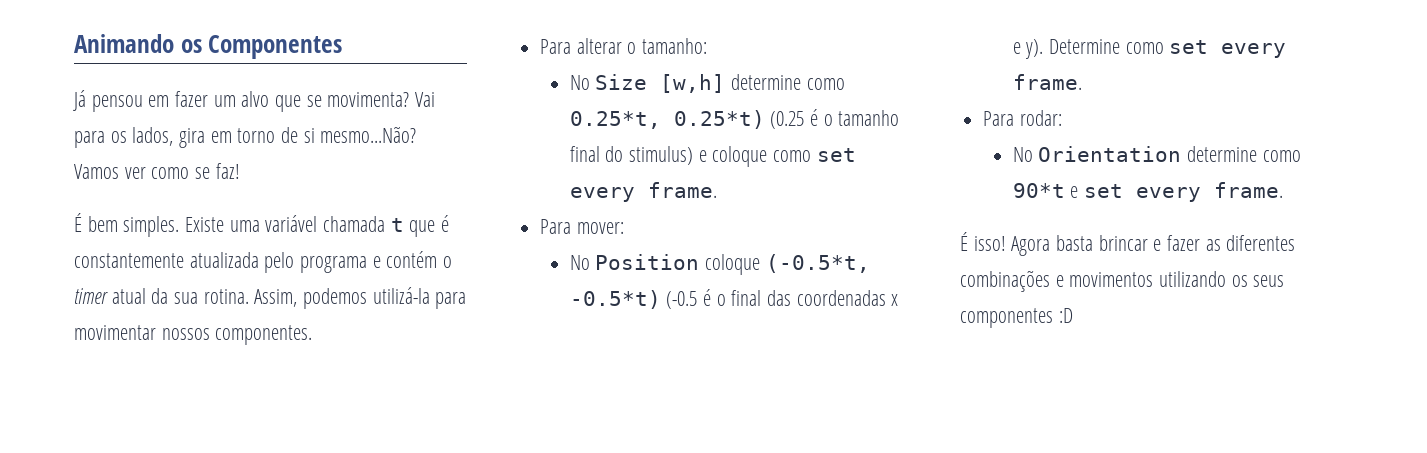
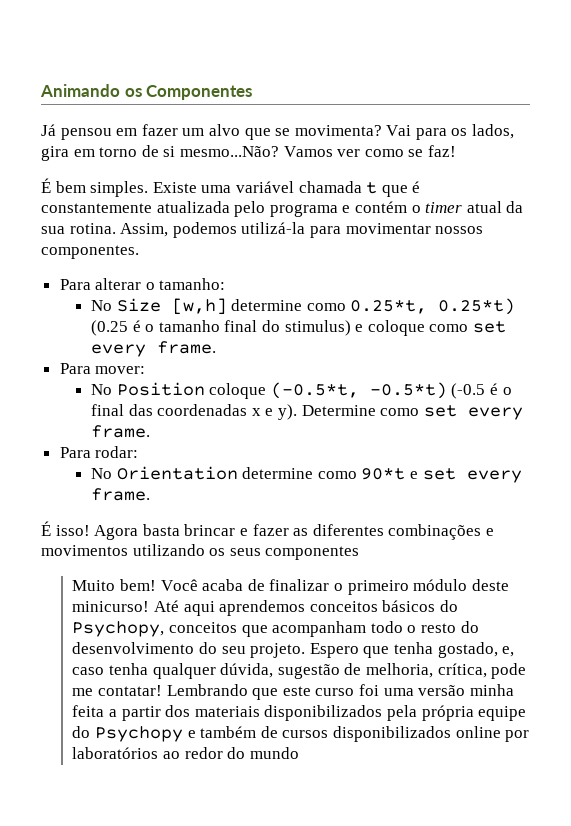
- Agora basta brincar e fazer as diferentes combinações e movimentos utilizando os seus componentes :D
+ Agora basta brincar e fazer as diferentes combinações e movimentos utilizando os seus componentes
+ Muito bem! Você acaba de finalizar o primeiro módulo deste minicurso! Até aqui aprendemos conceitos básicos do Psychopy, conceitos que acompanham todo o resto do desenvolvimento do seu projeto. Espero que tenha gostado, e, caso tenha qualquer dúvida, sugestão de melhoria, crítica, pode me contatar! Lembrando que este curso foi uma versão minha feita a partir dos materiais disponibilizados pela própria equipe do Psychopy e também de cursos disponibilizados online por laboratórios ao redor do mundo

